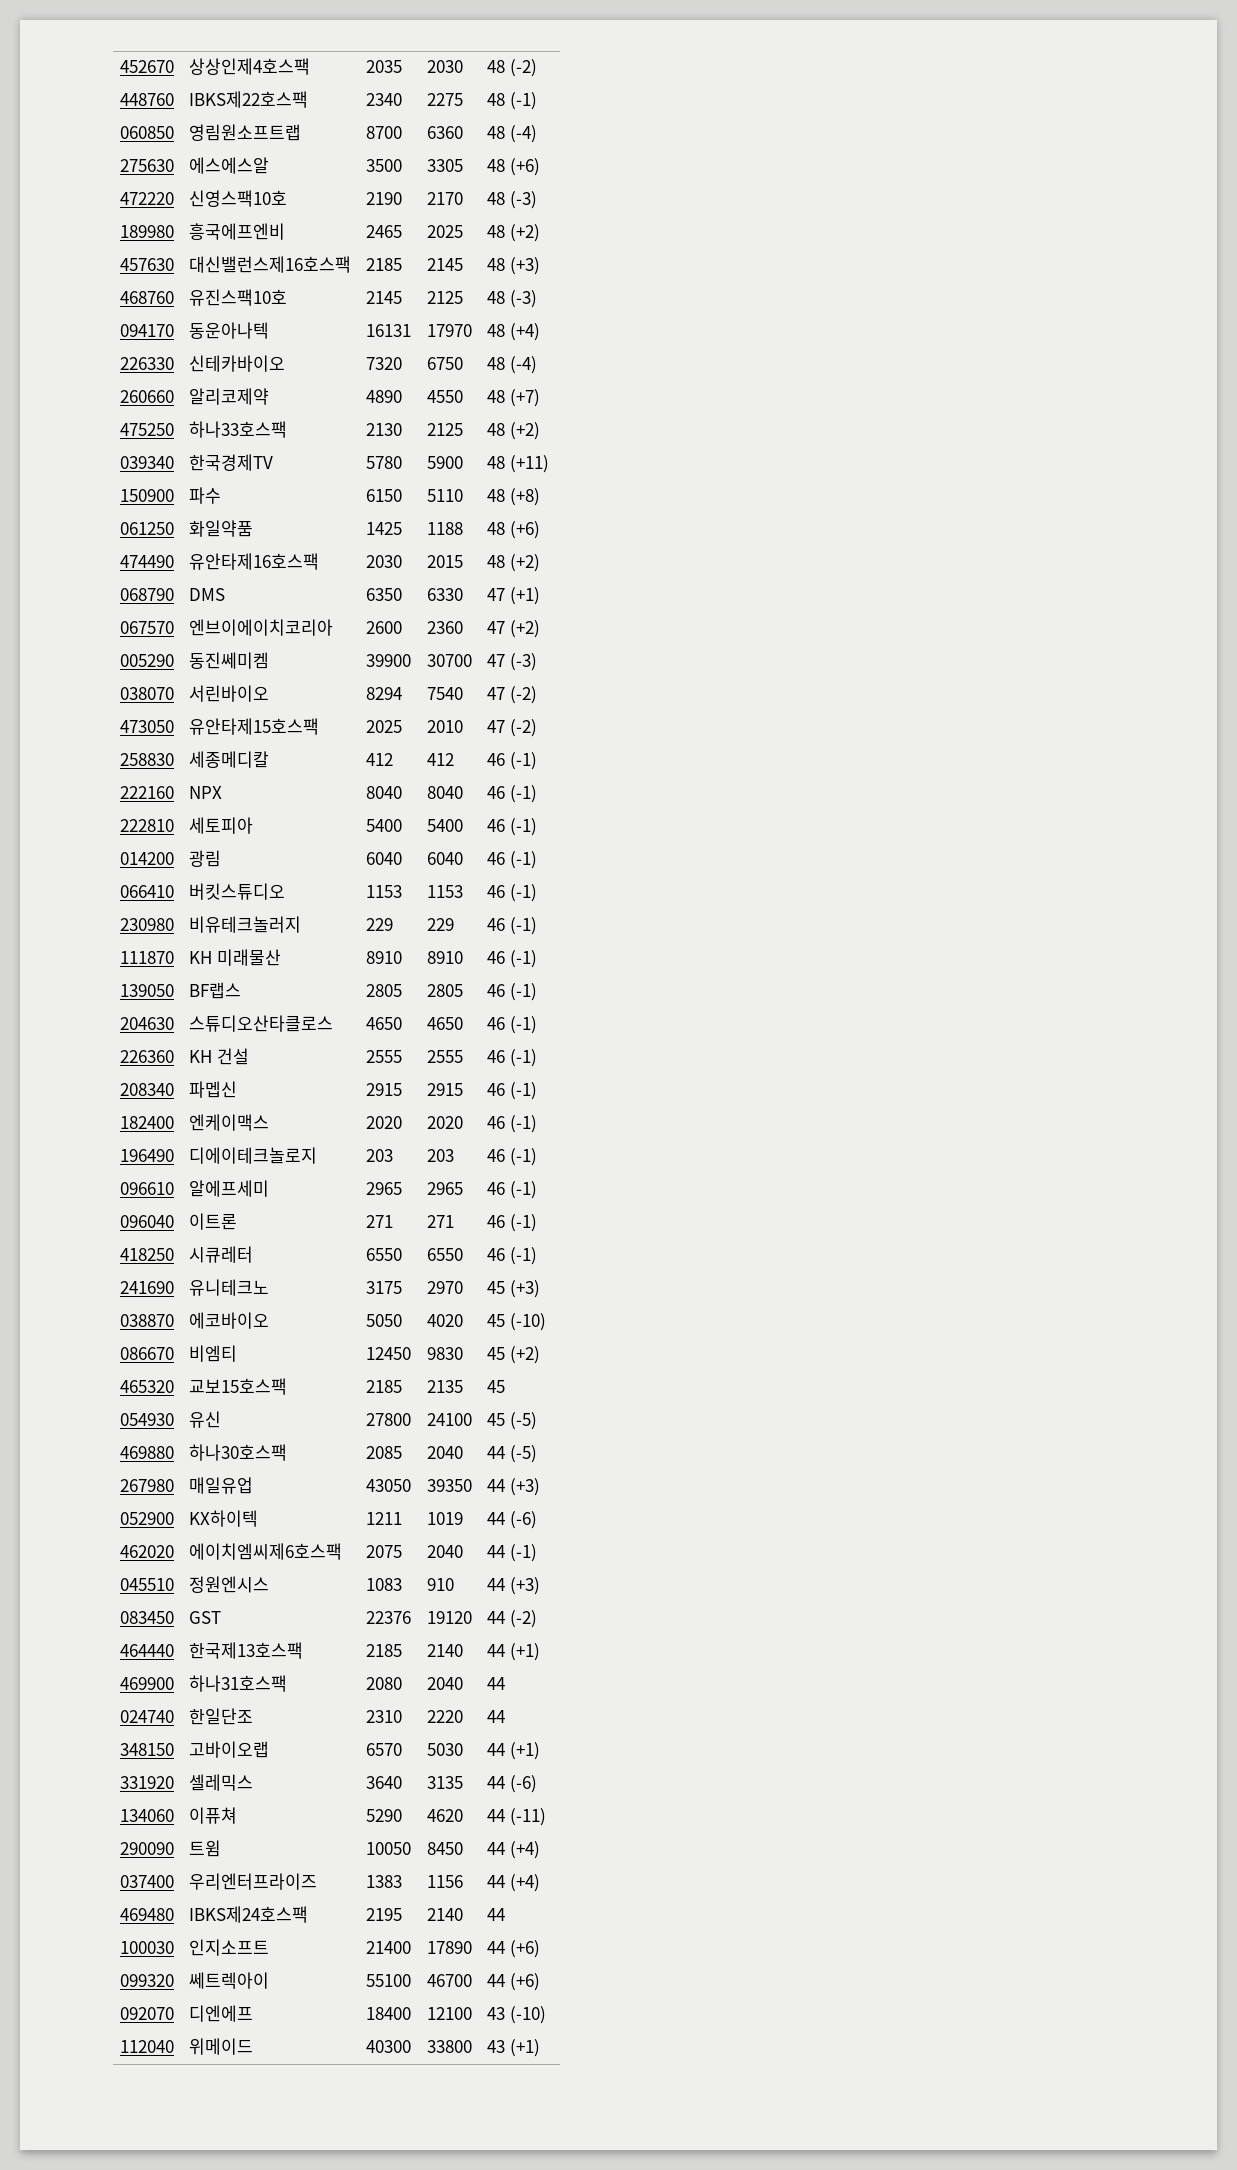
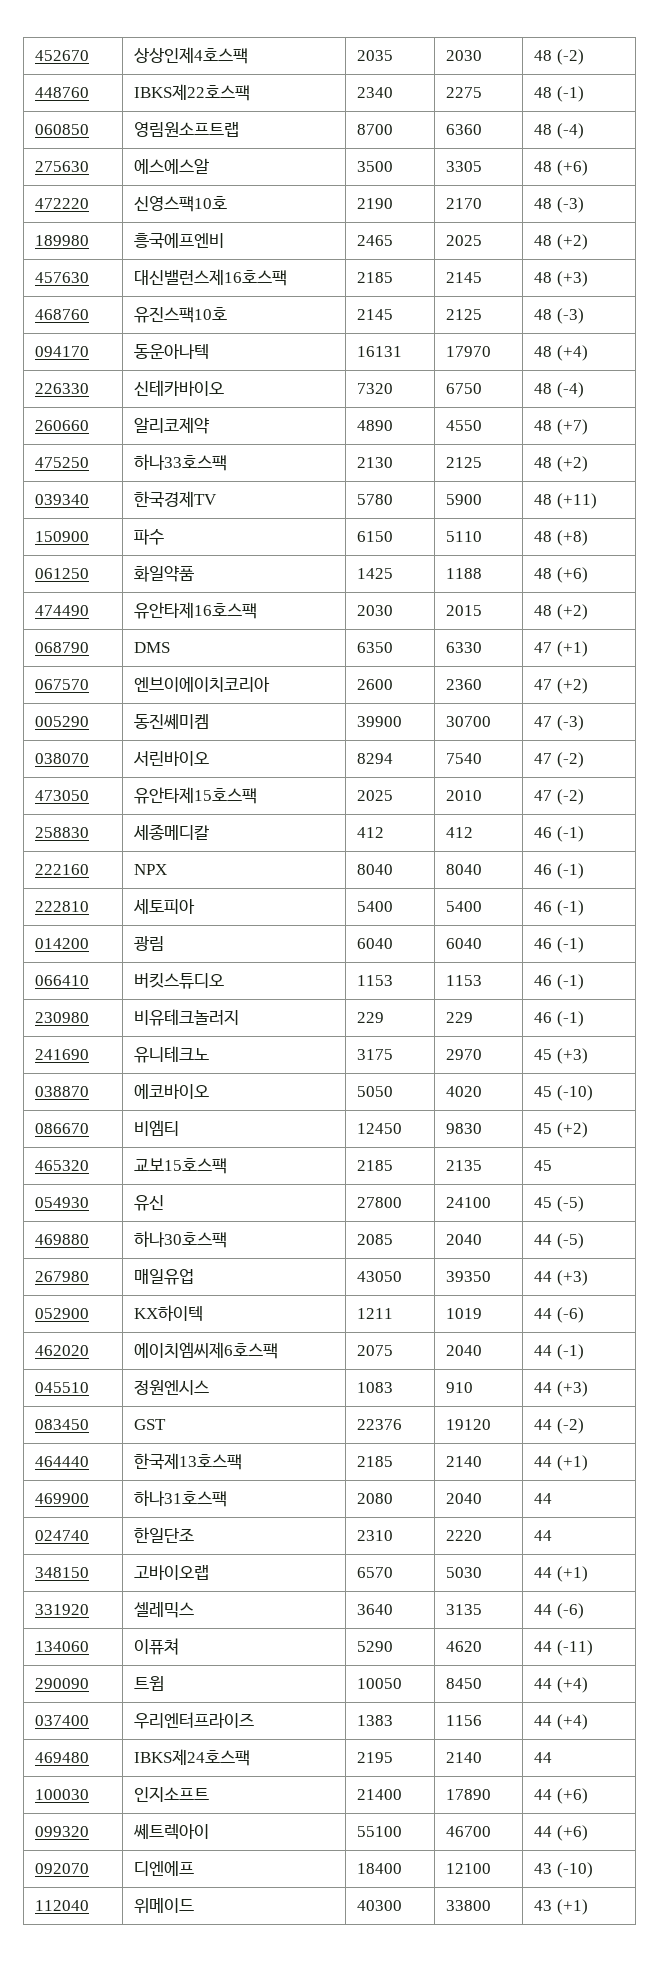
- 111870 | KH 미래물산 | 8910 | 8910 | 46 (-1)
- 139050 | BF랩스 | 2805 | 2805 | 46 (-1)
- 204630 | 스튜디오산타클로스 | 4650 | 4650 | 46 (-1)
- 226360 | KH 건설 | 2555 | 2555 | 46 (-1)
- 208340 | 파멥신 | 2915 | 2915 | 46 (-1)
- 182400 | 엔케이맥스 | 2020 | 2020 | 46 (-1)
- 196490 | 디에이테크놀로지 | 203 | 203 | 46 (-1)
- 096610 | 알에프세미 | 2965 | 2965 | 46 (-1)
- 096040 | 이트론 | 271 | 271 | 46 (-1)
- 418250 | 시큐레터 | 6550 | 6550 | 46 (-1)

